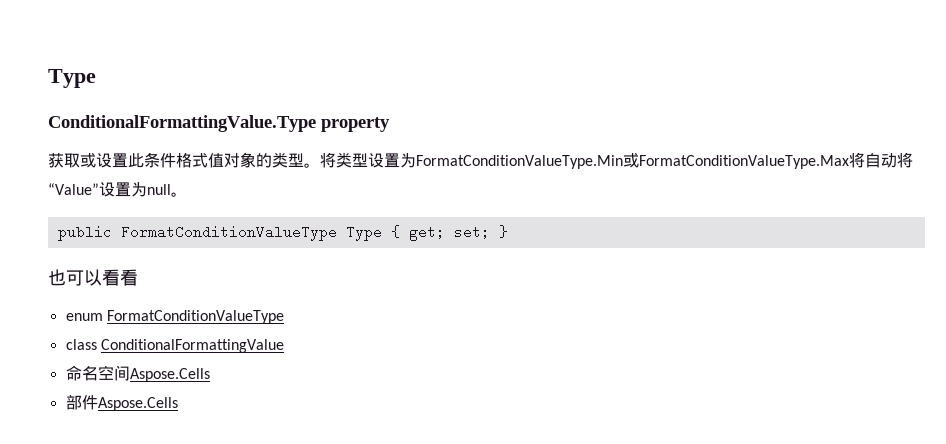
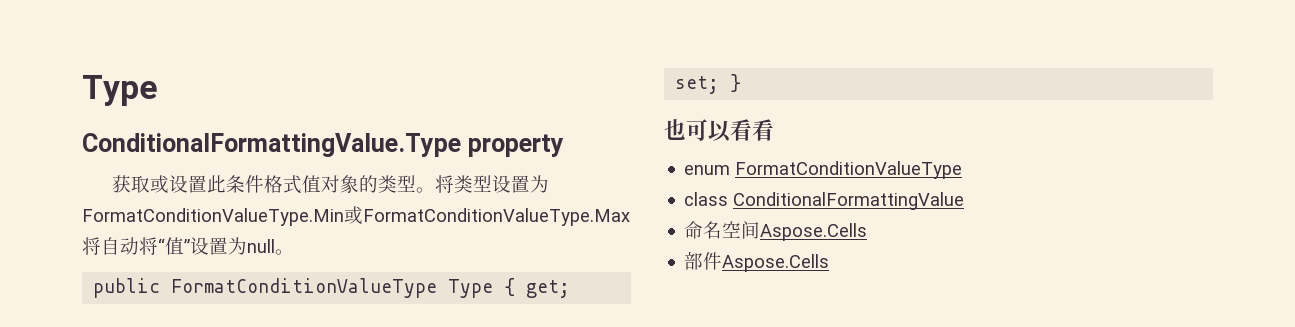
- 将类型设置为FormatConditionValueType.Min或FormatConditionValueType.Max将自动将“Value”设置为null。
+ 将类型设置为FormatConditionValueType.Min或FormatConditionValueType.Max将自动将“值”设置为null。

